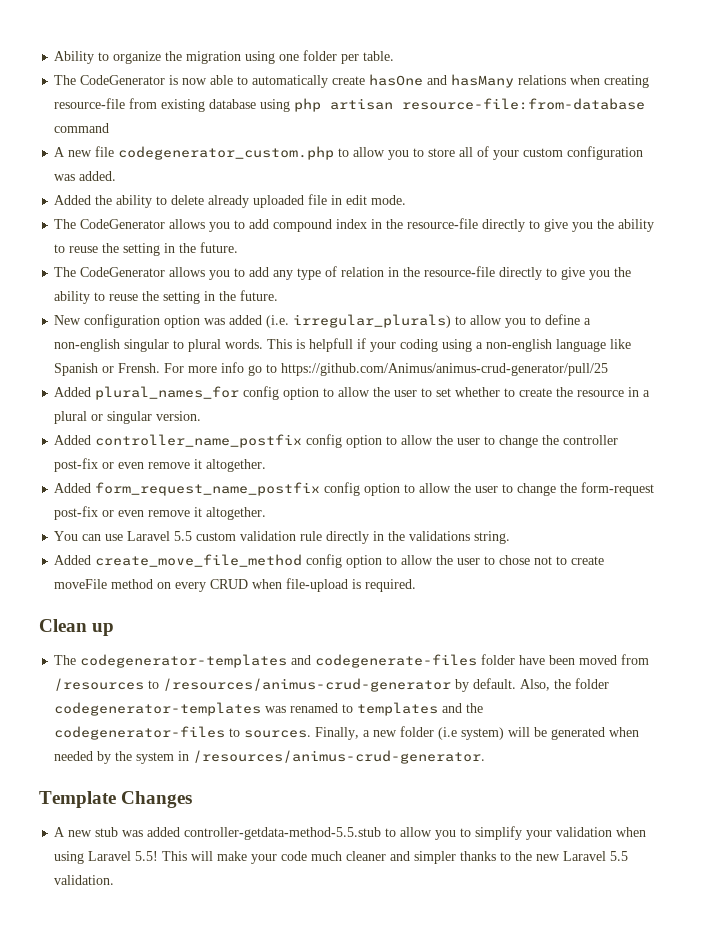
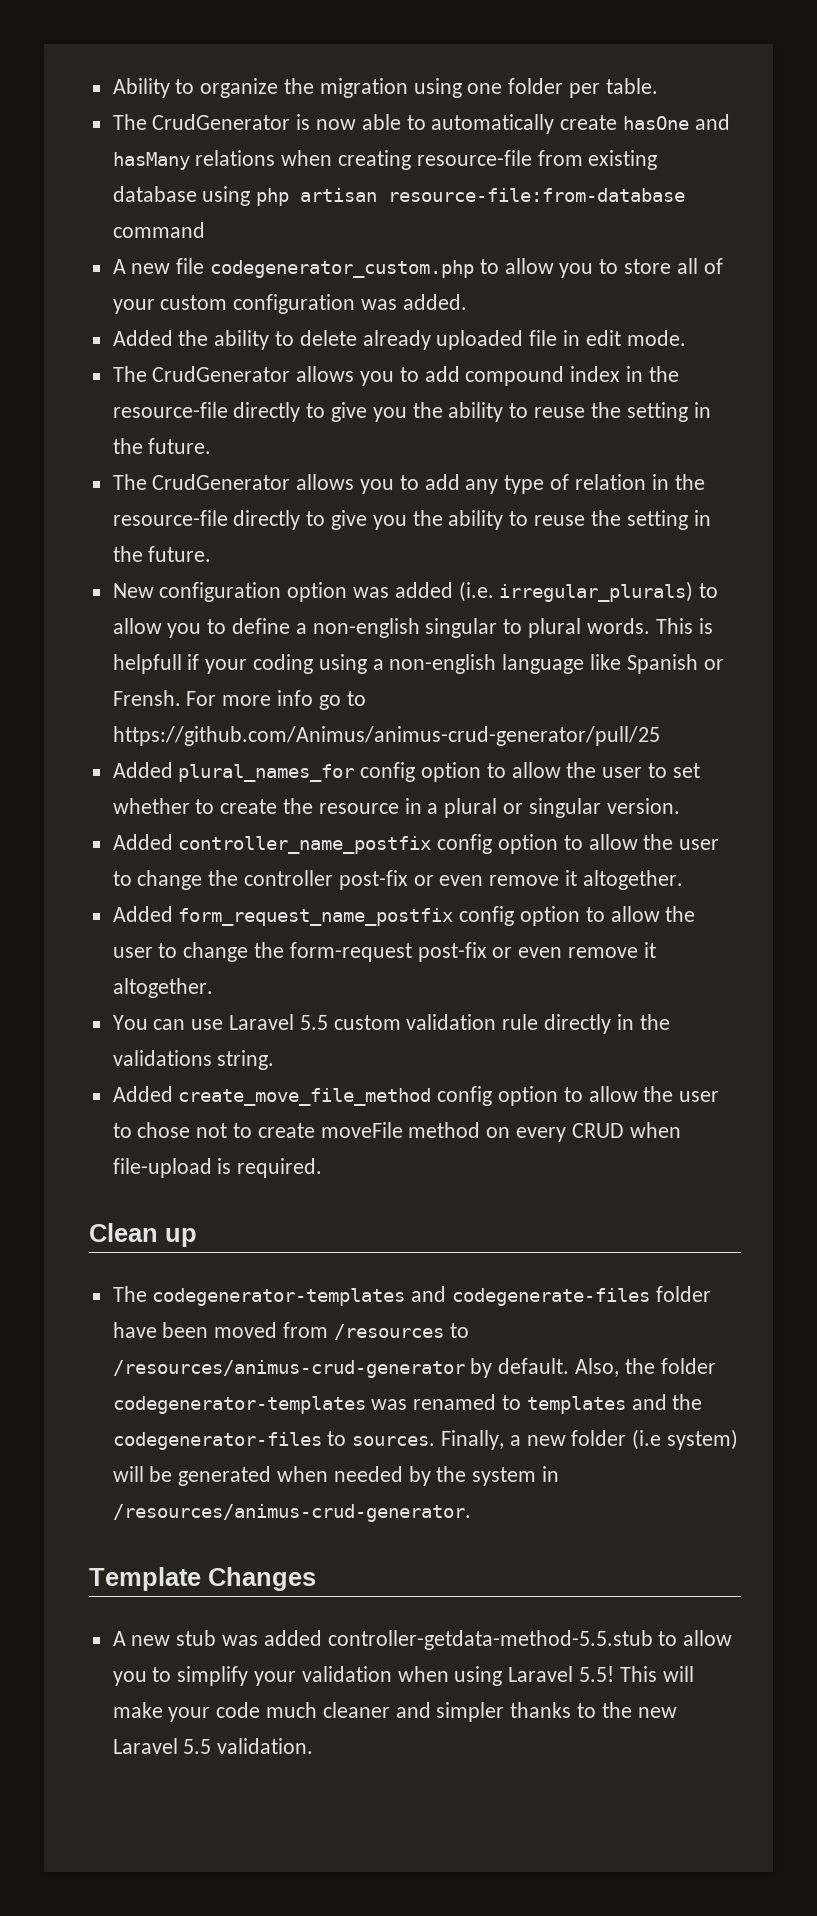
- The CodeGenerator is now able to automatically create hasOne and hasMany relations when creating resource-file from existing database using php artisan resource-file:from-database command
+ The CrudGenerator is now able to automatically create hasOne and hasMany relations when creating resource-file from existing database using php artisan resource-file:from-database command
- The CodeGenerator allows you to add compound index in the resource-file directly to give you the ability to reuse the setting in the future.
+ The CrudGenerator allows you to add compound index in the resource-file directly to give you the ability to reuse the setting in the future.
- The CodeGenerator allows you to add any type of relation in the resource-file directly to give you the ability to reuse the setting in the future.
+ The CrudGenerator allows you to add any type of relation in the resource-file directly to give you the ability to reuse the setting in the future.

